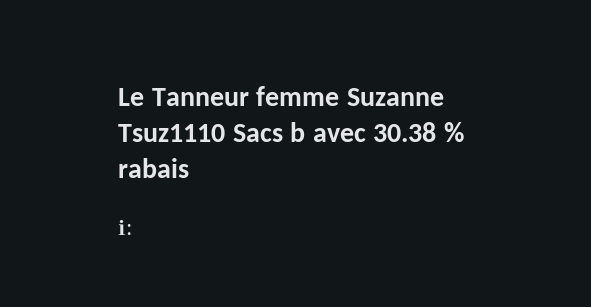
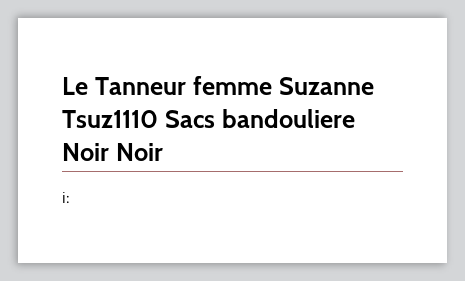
- Le Tanneur femme Suzanne Tsuz1110 Sacs b avec 30.38 % rabais
+ Le Tanneur femme Suzanne Tsuz1110 Sacs bandouliere Noir Noir

